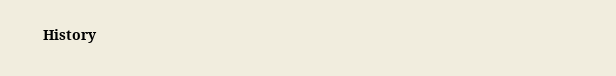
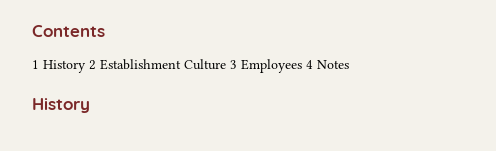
+ Contents
+ 1 History 2 Establishment Culture 3 Employees 4 Notes

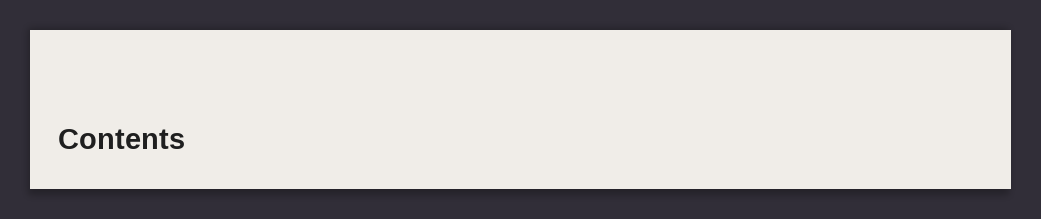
- 1 History 2 Establishment Culture 3 Employees 4 Notes
- History

